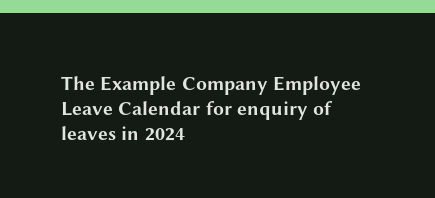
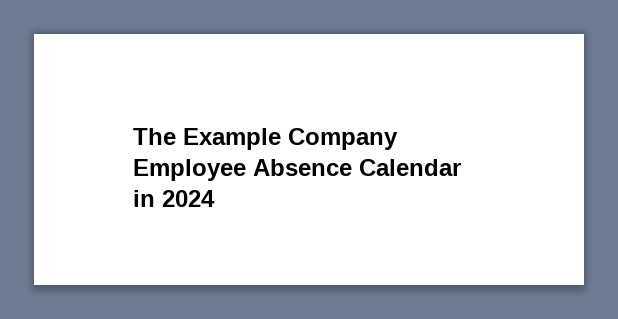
- The Example Company Employee Leave Calendar for enquiry of leaves in 2024
+ The Example Company Employee Absence Calendar in 2024

